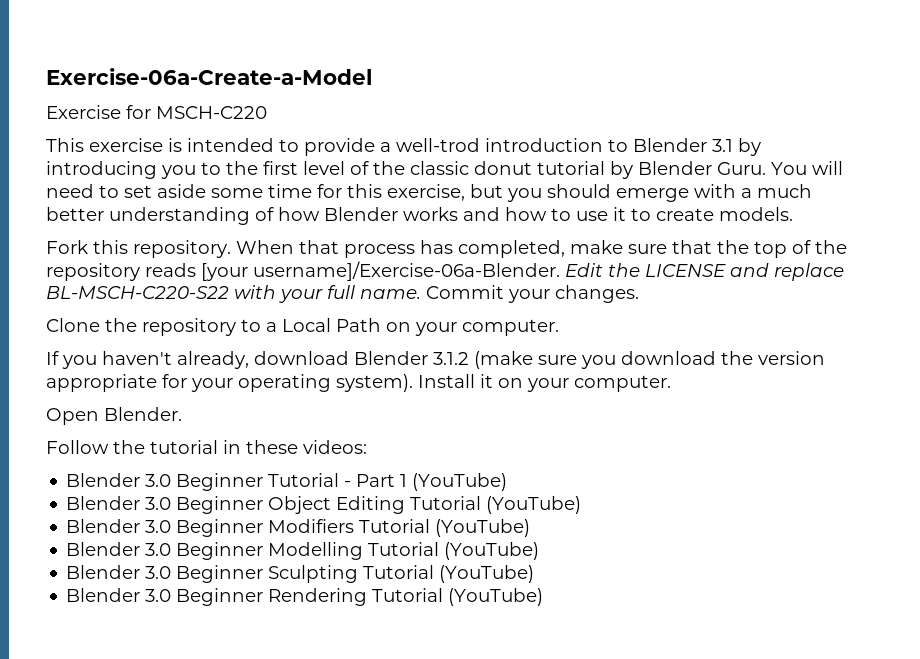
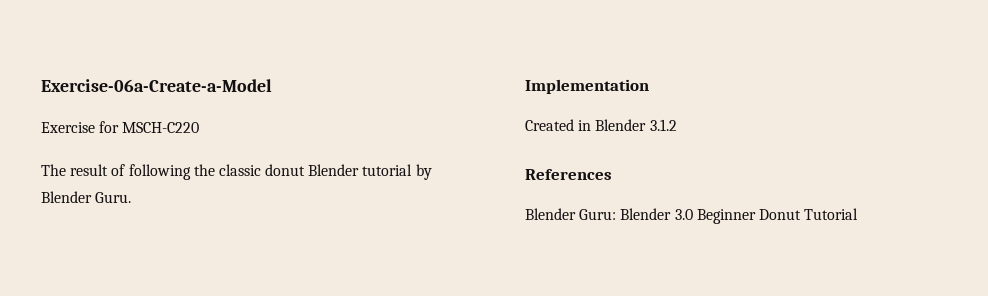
- This exercise is intended to provide a well-trod introduction to Blender 3.1 by introducing you to the first level of the classic donut tutorial by Blender Guru. You will need to set aside some time for this exercise, but you should emerge with a much better understanding of how Blender works and how to use it to create models.
- Fork this repository. When that process has completed, make sure that the top of the repository reads [your username]/Exercise-06a-Blender. Edit the LICENSE and replace BL-MSCH-C220-S22 with your full name. Commit your changes.
- Clone the repository to a Local Path on your computer.
- If you haven't already, download Blender 3.1.2 (make sure you download the version appropriate for your operating system). Install it on your computer.
- Open Blender.
- Follow the tutorial in these videos:
- Blender 3.0 Beginner Tutorial - Part 1 (YouTube)
- Blender 3.0 Beginner Object Editing Tutorial (YouTube)
- Blender 3.0 Beginner Modifiers Tutorial (YouTube)
- Blender 3.0 Beginner Modelling Tutorial (YouTube)
- Blender 3.0 Beginner Sculpting Tutorial (YouTube)
- Blender 3.0 Beginner Rendering Tutorial (YouTube)
+ The result of following the classic donut Blender tutorial by Blender Guru.
+ Implementation
+ Created in Blender 3.1.2
+ References
+ Blender Guru: Blender 3.0 Beginner Donut Tutorial

